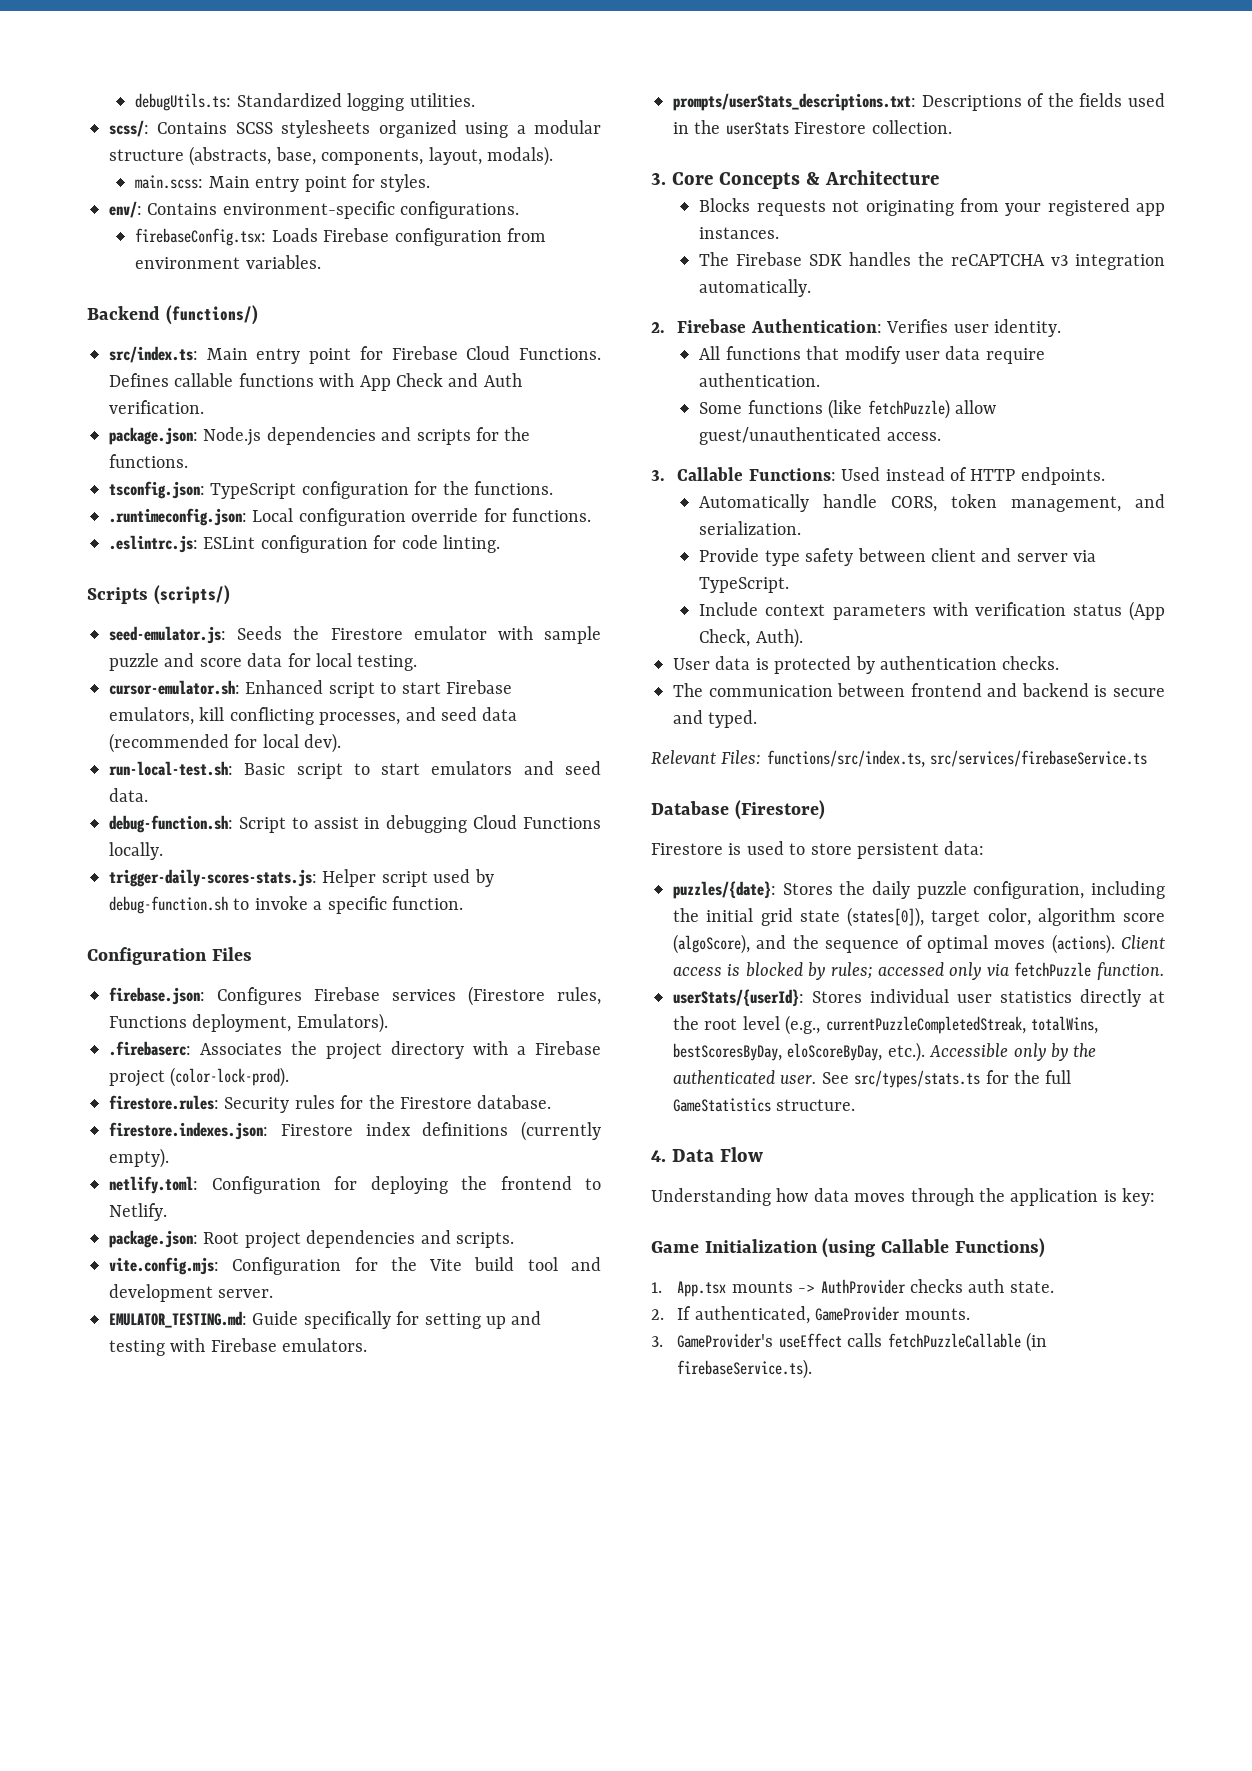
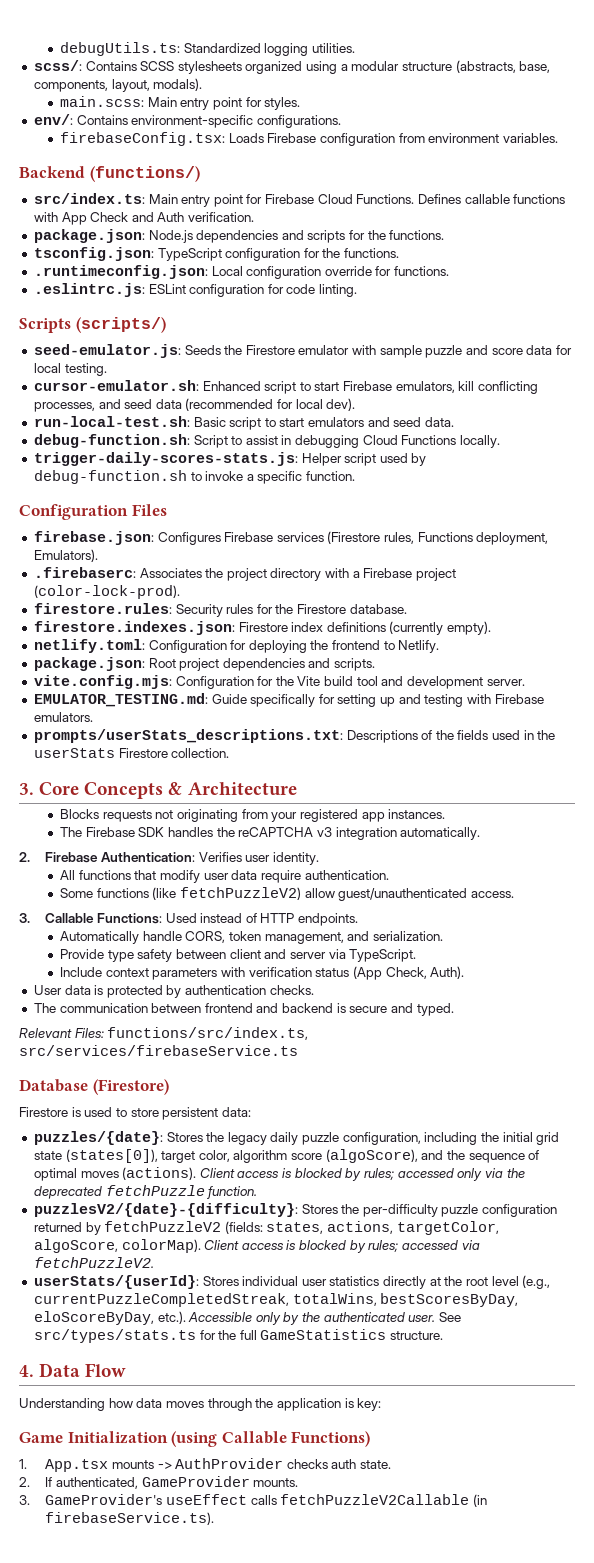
- Some functions (like fetchPuzzle) allow guest/unauthenticated access.
+ Some functions (like fetchPuzzleV2) allow guest/unauthenticated access.
- puzzles/{date}: Stores the daily puzzle configuration, including the initial grid state (states[0]), target color, algorithm score (algoScore), and the sequence of optimal moves (actions).
+ puzzles/{date}: Stores the legacy daily puzzle configuration, including the initial grid state (states[0]), target color, algorithm score (algoScore), and the sequence of optimal moves (actions).
- Client access is blocked by rules; accessed only via fetchPuzzle function.
+ Client access is blocked by rules; accessed only via the deprecated fetchPuzzle function.
+ puzzlesV2/{date}-{difficulty}: Stores the per-difficulty puzzle configuration returned by fetchPuzzleV2 (fields: states, actions, targetColor, algoScore, colorMap). Client access is blocked by rules; accessed via fetchPuzzleV2.
- 3. GameProvider's useEffect calls fetchPuzzleCallable (in firebaseService.ts).
+ 3. GameProvider's useEffect calls fetchPuzzleV2Callable (in firebaseService.ts).

